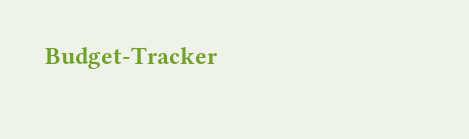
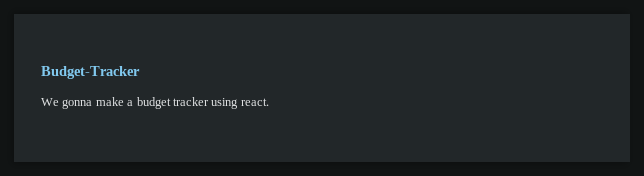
+ We gonna make a budget tracker using react.

